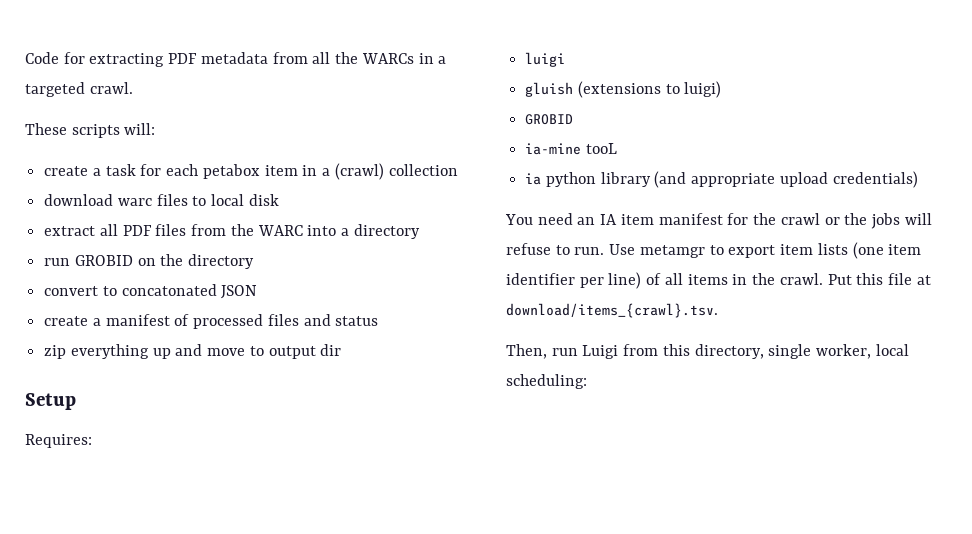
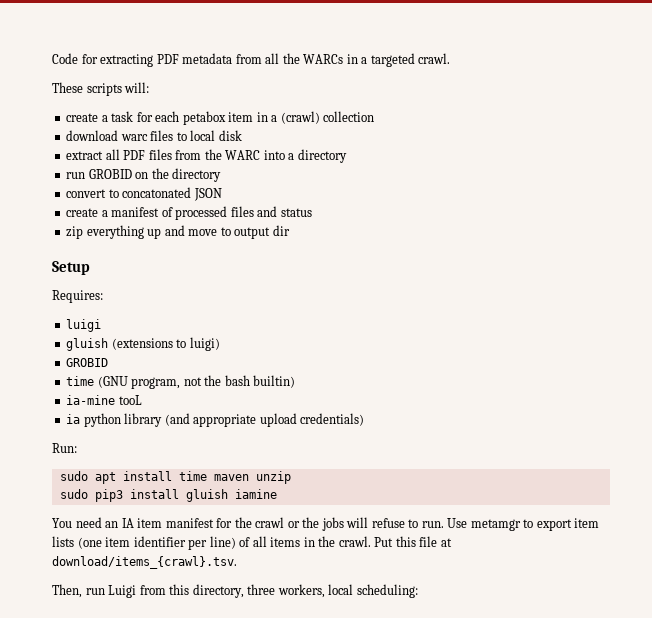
+ time (GNU program, not the bash builtin)
+ Run:
+ sudo apt install time maven unzip
+ sudo pip3 install gluish iamine
- Then, run Luigi from this directory, single worker, local scheduling:
+ Then, run Luigi from this directory, three workers, local scheduling:

